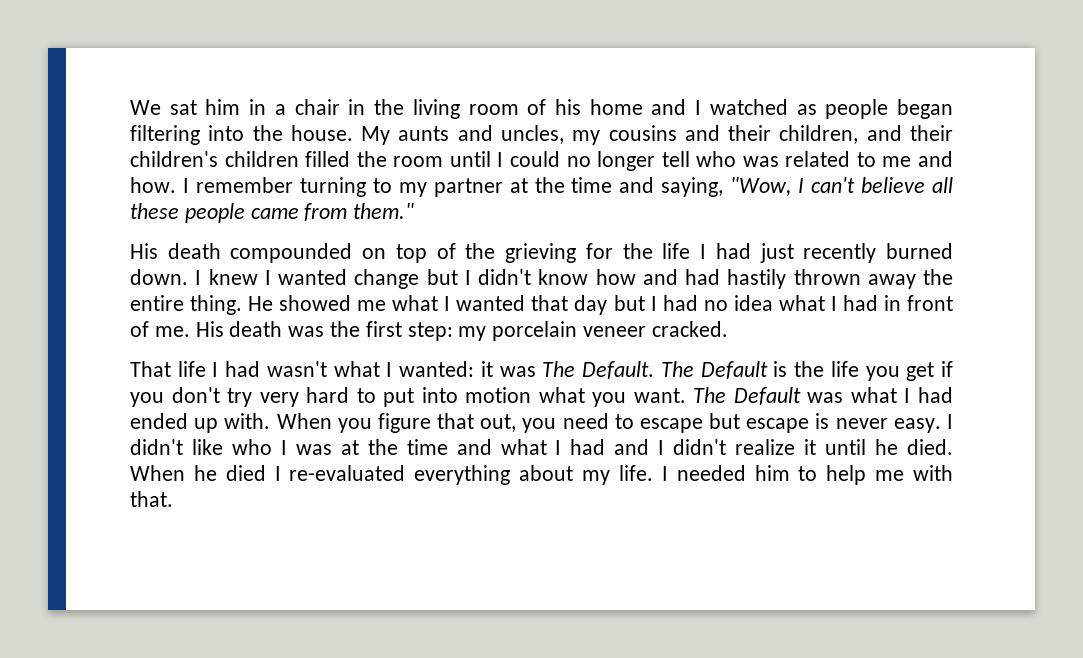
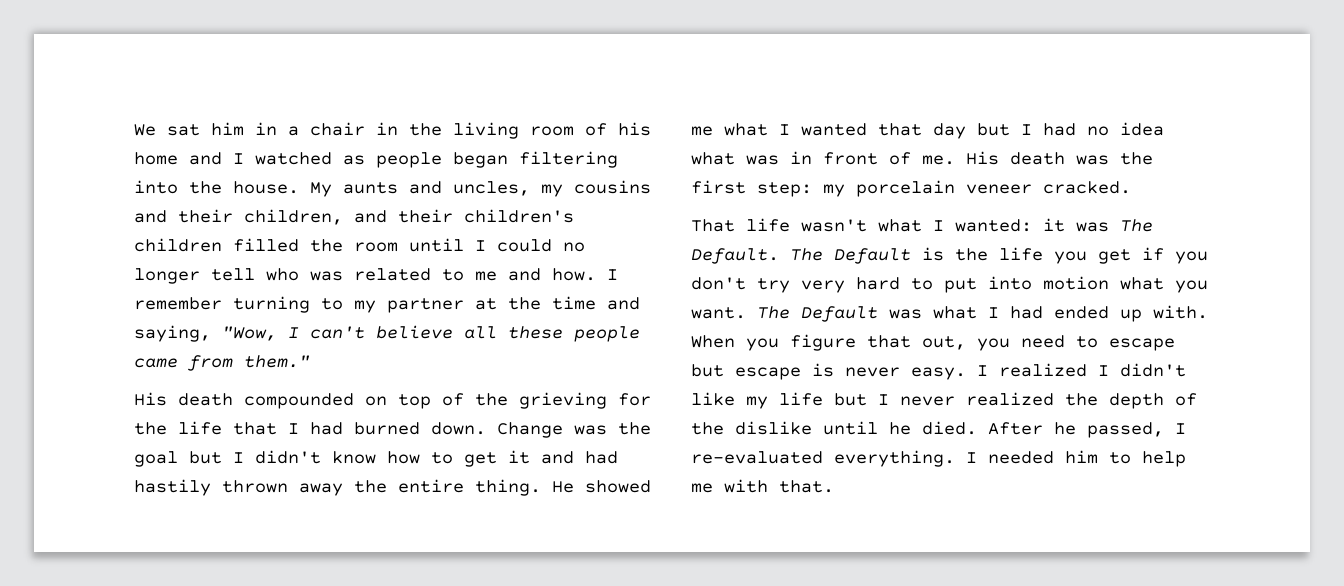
- His death compounded on top of the grieving for the life I had just recently burned down. I knew I wanted change but I didn't know how and had hastily thrown away the entire thing.
+ His death compounded on top of the grieving for the life that I had burned down. Change was the goal but I didn't know how to get it and had hastily thrown away the entire thing.
- He showed me what I wanted that day but I had no idea what I had in front of me.
+ He showed me what I wanted that day but I had no idea what was in front of me.
- That life I had wasn't what I wanted: it was The Default.
+ That life wasn't what I wanted: it was The Default.
- I didn't like who I was at the time and what I had and I didn't realize it until he died. When he died I re-evaluated everything about my life.
+ I realized I didn't like my life but I never realized the depth of the dislike until he died. After he passed, I re-evaluated everything.

